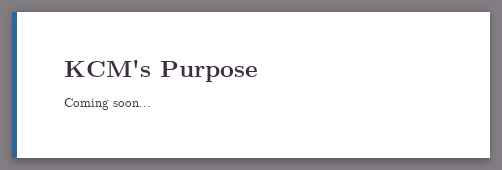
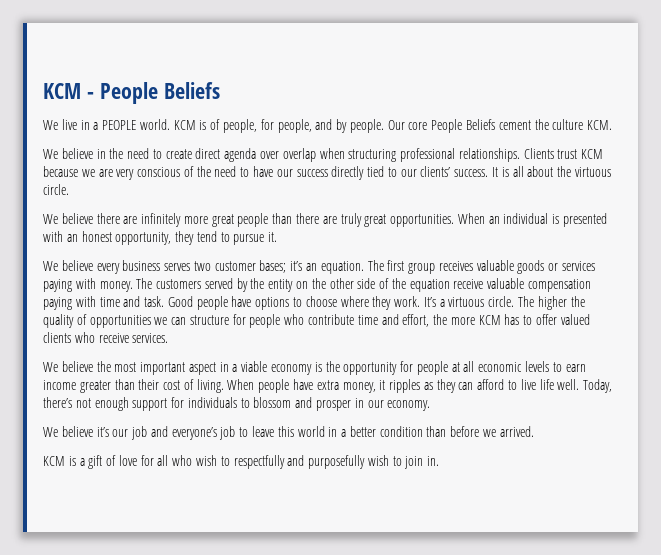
- KCM's Purpose
- Coming soon...
+ KCM - People Beliefs
+ We live in a PEOPLE world. KCM is of people, for people, and by people. Our core People Beliefs cement the culture KCM.
+ We believe in the need to create direct agenda over overlap when structuring professional relationships. Clients trust KCM because we are very conscious of the need to have our success directly tied to our clients’ success. It is all about the virtuous circle.
+ We believe there are infinitely more great people than there are truly great opportunities. When an individual is presented with an honest opportunity, they tend to pursue it.
+ We believe every business serves two customer bases; it’s an equation. The first group receives valuable goods or services paying with money. The customers served by the entity on the other side of the equation receive valuable compensation paying with time and task. Good people have options to choose where they work. It’s a virtuous circle. The higher the quality of opportunities we can structure for people who contribute time and effort, the more KCM has to offer valued clients who receive services.
+ We believe the most important aspect in a viable economy is the opportunity for people at all economic levels to earn income greater than their cost of living. When people have extra money, it ripples as they can afford to live life well. Today, there’s not enough support for individuals to blossom and prosper in our economy.
+ We believe it’s our job and everyone’s job to leave this world in a better condition than before we arrived.
+ KCM is a gift of love for all who wish to respectfully and purposefully wish to join in.

